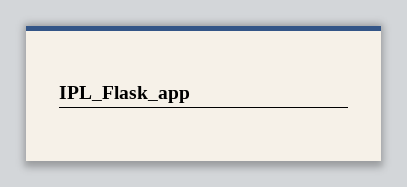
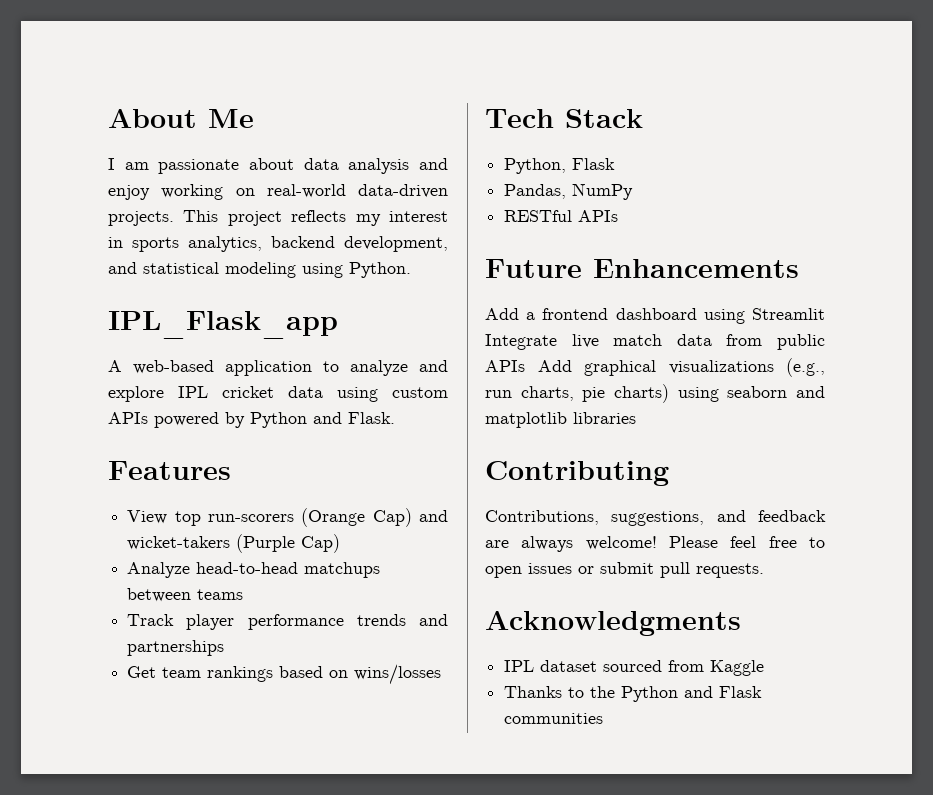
+ About Me
+ I am passionate about data analysis and enjoy working on real-world data-driven projects. This project reflects my interest in sports analytics, backend development, and statistical modeling using Python.
  IPL_Flask_app
+ A web-based application to analyze and explore IPL cricket data using custom APIs powered by Python and Flask.
+ Features
+ View top run-scorers (Orange Cap) and wicket-takers (Purple Cap)
+ Analyze head-to-head matchups between teams
+ Track player performance trends and partnerships
+ Get team rankings based on wins/losses
+ Tech Stack
+ Python, Flask
+ Pandas, NumPy
+ RESTful APIs
+ Future Enhancements
+ Add a frontend dashboard using Streamlit Integrate live match data from public APIs Add graphical visualizations (e.g., run charts, pie charts) using seaborn and matplotlib libraries
+ Contributing
+ Contributions, suggestions, and feedback are always welcome! Please feel free to open issues or submit pull requests.
+ Acknowledgments
+ IPL dataset sourced from Kaggle
+ Thanks to the Python and Flask communities

